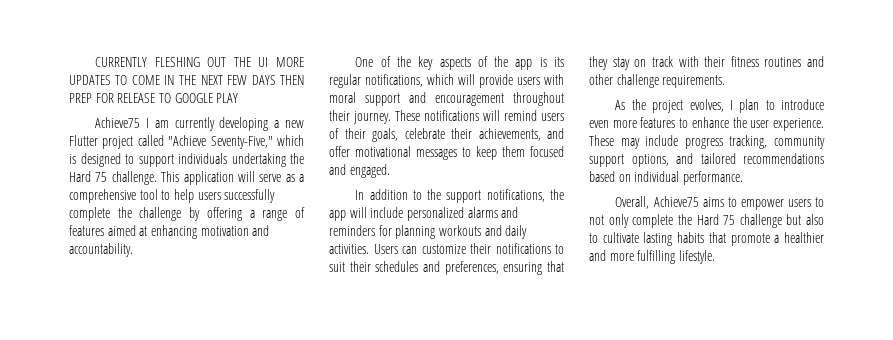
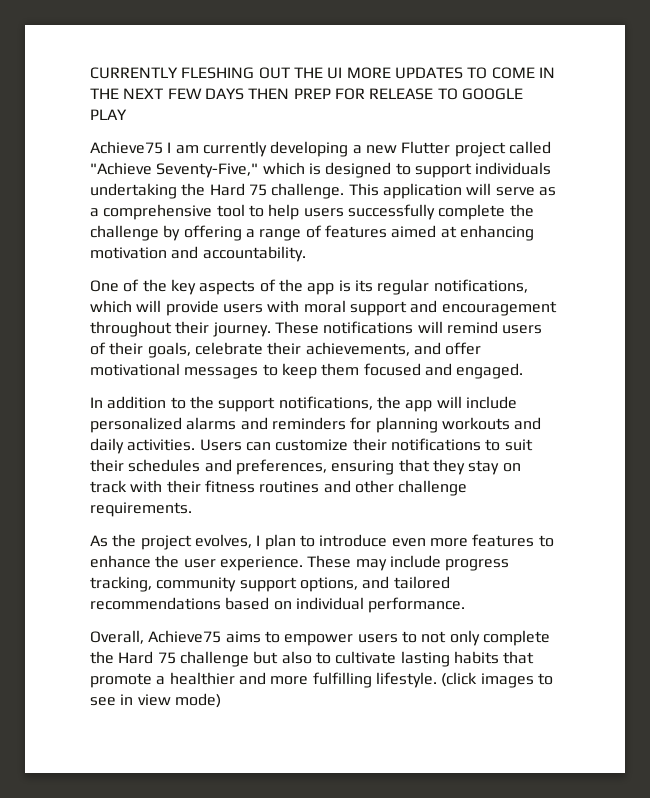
+ (click images to see in view mode)

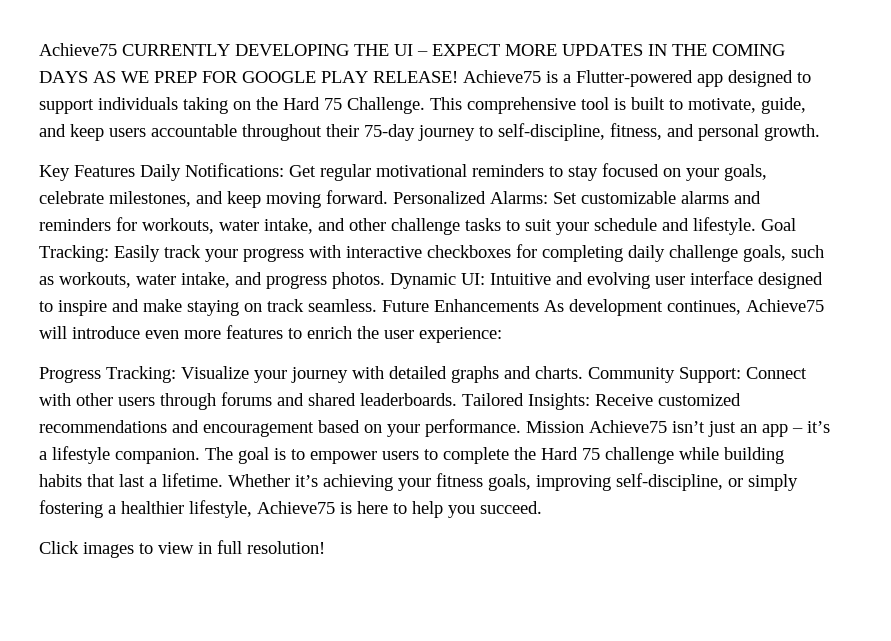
- CURRENTLY FLESHING OUT THE UI MORE UPDATES TO COME IN THE NEXT FEW DAYS THEN PREP FOR RELEASE TO GOOGLE PLAY
- Achieve75 I am currently developing a new Flutter project called "Achieve Seventy-Five," which is designed to support individuals undertaking the Hard 75 challenge. This application will serve as a comprehensive tool to help users successfully complete the challenge by offering a range of features aimed at enhancing motivation and accountability.
- One of the key aspects of the app is its regular notifications, which will provide users with moral support and encouragement throughout their journey. These notifications will remind users of their goals, celebrate their achievements, and offer motivational messages to keep them focused and engaged.
- In addition to the support notifications, the app will include personalized alarms and reminders for planning workouts and daily activities. Users can customize their notifications to suit their schedules and preferences, ensuring that they stay on track with their fitness routines and other challenge requirements.
- As the project evolves, I plan to introduce even more features to enhance the user experience. These may include progress tracking, community support options, and tailored recommendations based on individual performance.
- Overall, Achieve75 aims to empower users to not only complete the Hard 75 challenge but also to cultivate lasting habits that promote a healthier and more fulfilling lifestyle. (click images to see in view mode)
+ Achieve75 CURRENTLY DEVELOPING THE UI – EXPECT MORE UPDATES IN THE COMING DAYS AS WE PREP FOR GOOGLE PLAY RELEASE! Achieve75 is a Flutter-powered app designed to support individuals taking on the Hard 75 Challenge. This comprehensive tool is built to motivate, guide, and keep users accountable throughout their 75-day journey to self-discipline, fitness, and personal growth.
+ Key Features Daily Notifications: Get regular motivational reminders to stay focused on your goals, celebrate milestones, and keep moving forward. Personalized Alarms: Set customizable alarms and reminders for workouts, water intake, and other challenge tasks to suit your schedule and lifestyle. Goal Tracking: Easily track your progress with interactive checkboxes for completing daily challenge goals, such as workouts, water intake, and progress photos. Dynamic UI: Intuitive and evolving user interface designed to inspire and make staying on track seamless. Future Enhancements As development continues, Achieve75 will introduce even more features to enrich the user experience:
+ Progress Tracking: Visualize your journey with detailed graphs and charts. Community Support: Connect with other users through forums and shared leaderboards. Tailored Insights: Receive customized recommendations and encouragement based on your performance. Mission Achieve75 isn’t just an app – it’s a lifestyle companion. The goal is to empower users to complete the Hard 75 challenge while building habits that last a lifetime. Whether it’s achieving your fitness goals, improving self-discipline, or simply fostering a healthier lifestyle, Achieve75 is here to help you succeed.
+ Click images to view in full resolution!

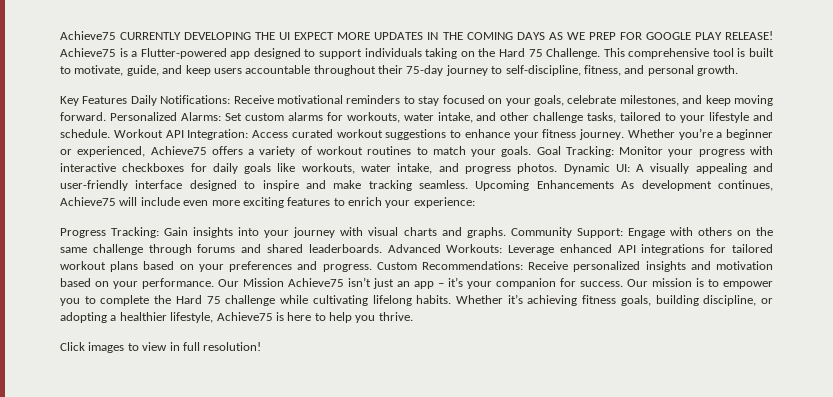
- Achieve75 CURRENTLY DEVELOPING THE UI – EXPECT MORE UPDATES IN THE COMING DAYS AS WE PREP FOR GOOGLE PLAY RELEASE!
+ Achieve75 CURRENTLY DEVELOPING THE UI EXPECT MORE UPDATES IN THE COMING DAYS AS WE PREP FOR GOOGLE PLAY RELEASE!
- Key Features Daily Notifications: Get regular motivational reminders to stay focused on your goals, celebrate milestones, and keep moving forward.
+ Key Features Daily Notifications: Receive motivational reminders to stay focused on your goals, celebrate milestones, and keep moving forward.
- Personalized Alarms: Set customizable alarms and reminders for workouts, water intake, and other challenge tasks to suit your schedule and lifestyle. Goal Tracking: Easily track your progress with interactive checkboxes for completing daily challenge goals, such as workouts, water intake, and progress photos.
+ Personalized Alarms: Set custom alarms for workouts, water intake, and other challenge tasks, tailored to your lifestyle and schedule. Workout API Integration: Access curated workout suggestions to enhance your fitness journey. Whether you’re a beginner or experienced, Achieve75 offers a variety of workout routines to match your goals. Goal Tracking: Monitor your progress with interactive checkboxes for daily goals like workouts, water intake, and progress photos.
- Dynamic UI: Intuitive and evolving user interface designed to inspire and make staying on track seamless. Future Enhancements As development continues, Achieve75 will introduce even more features to enrich the user experience:
+ Dynamic UI: A visually appealing and user-friendly interface designed to inspire and make tracking seamless. Upcoming Enhancements As development continues, Achieve75 will include even more exciting features to enrich your experience:
- Progress Tracking: Visualize your journey with detailed graphs and charts. Community Support: Connect with other users through forums and shared leaderboards.
+ Progress Tracking: Gain insights into your journey with visual charts and graphs. Community Support: Engage with others on the same challenge through forums and shared leaderboards.
- Tailored Insights: Receive customized recommendations and encouragement based on your performance.
+ Advanced Workouts: Leverage enhanced API integrations for tailored workout plans based on your preferences and progress. Custom Recommendations: Receive personalized insights and motivation based on your performance.
- Mission Achieve75 isn’t just an app – it’s a lifestyle companion. The goal is to empower users to complete the Hard 75 challenge while building habits that last a lifetime.
+ Our Mission Achieve75 isn’t just an app – it’s your companion for success. Our mission is to empower you to complete the Hard 75 challenge while cultivating lifelong habits.
- Whether it’s achieving your fitness goals, improving self-discipline, or simply fostering a healthier lifestyle, Achieve75 is here to help you succeed.
+ Whether it’s achieving fitness goals, building discipline, or adopting a healthier lifestyle, Achieve75 is here to help you thrive.

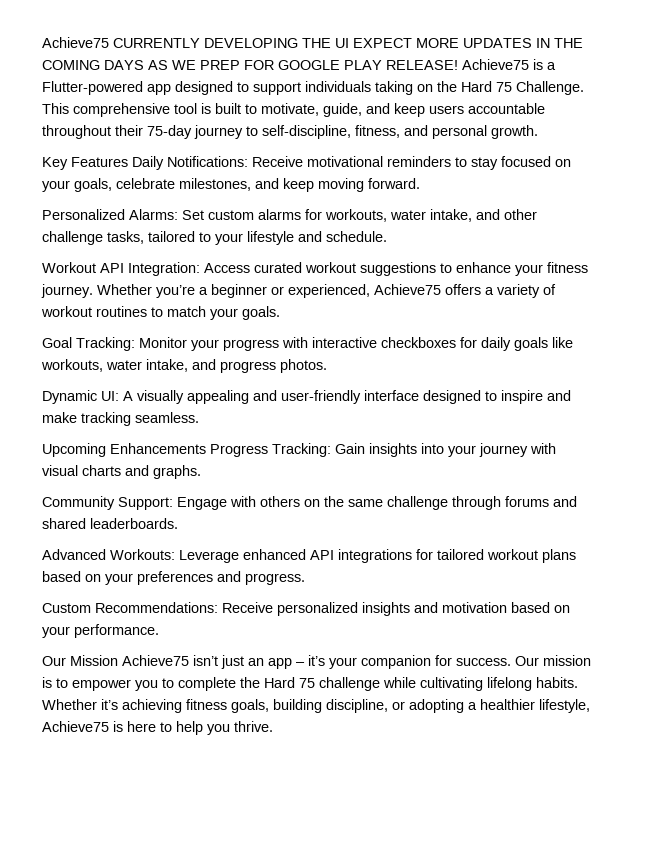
- Key Features Daily Notifications: Receive motivational reminders to stay focused on your goals, celebrate milestones, and keep moving forward. Personalized Alarms: Set custom alarms for workouts, water intake, and other challenge tasks, tailored to your lifestyle and schedule. Workout API Integration: Access curated workout suggestions to enhance your fitness journey.
+ Key Features Daily Notifications: Receive motivational reminders to stay focused on your goals, celebrate milestones, and keep moving forward.
+ Personalized Alarms: Set custom alarms for workouts, water intake, and other challenge tasks, tailored to your lifestyle and schedule.
+ Workout API Integration: Access curated workout suggestions to enhance your fitness journey.
- Whether you’re a beginner or experienced, Achieve75 offers a variety of workout routines to match your goals. Goal Tracking:
+ Whether you’re a beginner or experienced, Achieve75 offers a variety of workout routines to match your goals.
+ Goal Tracking:
- Monitor your progress with interactive checkboxes for daily goals like workouts, water intake, and progress photos. Dynamic UI:
+ Monitor your progress with interactive checkboxes for daily goals like workouts, water intake, and progress photos.
+ Dynamic UI:
- A visually appealing and user-friendly interface designed to inspire and make tracking seamless. Upcoming Enhancements As development continues, Achieve75 will include even more exciting features to enrich your experience:
- Progress Tracking:
+ A visually appealing and user-friendly interface designed to inspire and make tracking seamless.
+ Upcoming Enhancements Progress Tracking:
- Gain insights into your journey with visual charts and graphs. Community Support:
+ Gain insights into your journey with visual charts and graphs.
+ Community Support:
- Engage with others on the same challenge through forums and shared leaderboards. Advanced Workouts:
+ Engage with others on the same challenge through forums and shared leaderboards.
+ Advanced Workouts:
- Leverage enhanced API integrations for tailored workout plans based on your preferences and progress. Custom Recommendations:
+ Leverage enhanced API integrations for tailored workout plans based on your preferences and progress.
+ Custom Recommendations:
- Receive personalized insights and motivation based on your performance. Our Mission Achieve75 isn’t just an app – it’s your companion for success.
+ Receive personalized insights and motivation based on your performance.
+ Our Mission Achieve75 isn’t just an app – it’s your companion for success.
- Click images to view in full resolution!

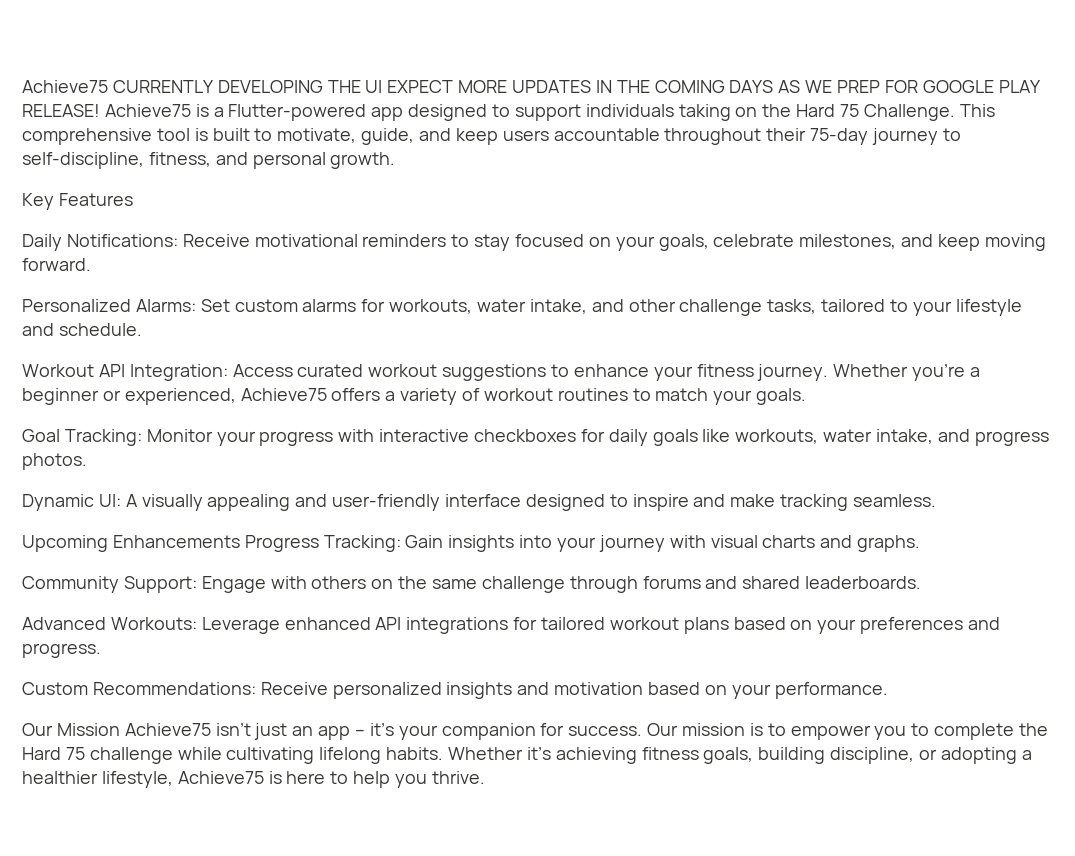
- Key Features Daily Notifications: Receive motivational reminders to stay focused on your goals, celebrate milestones, and keep moving forward.
+ Key Features
+ Daily Notifications: Receive motivational reminders to stay focused on your goals, celebrate milestones, and keep moving forward.

